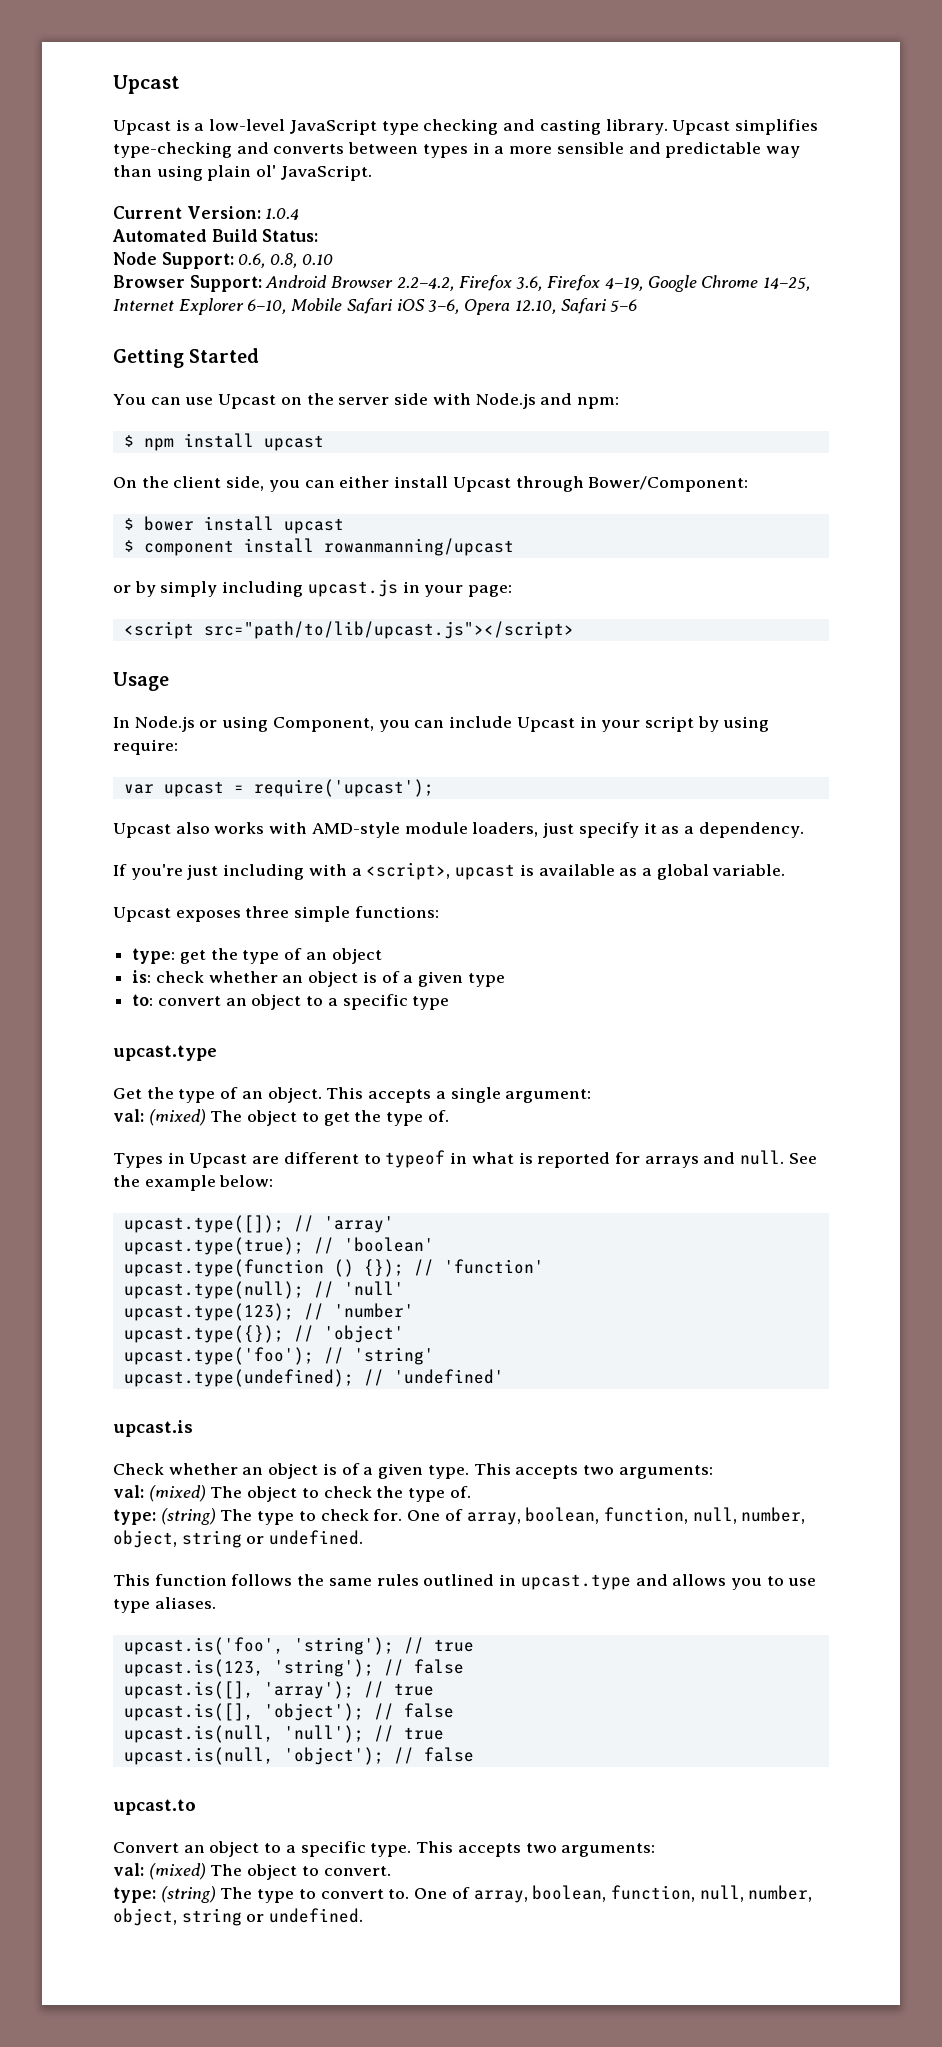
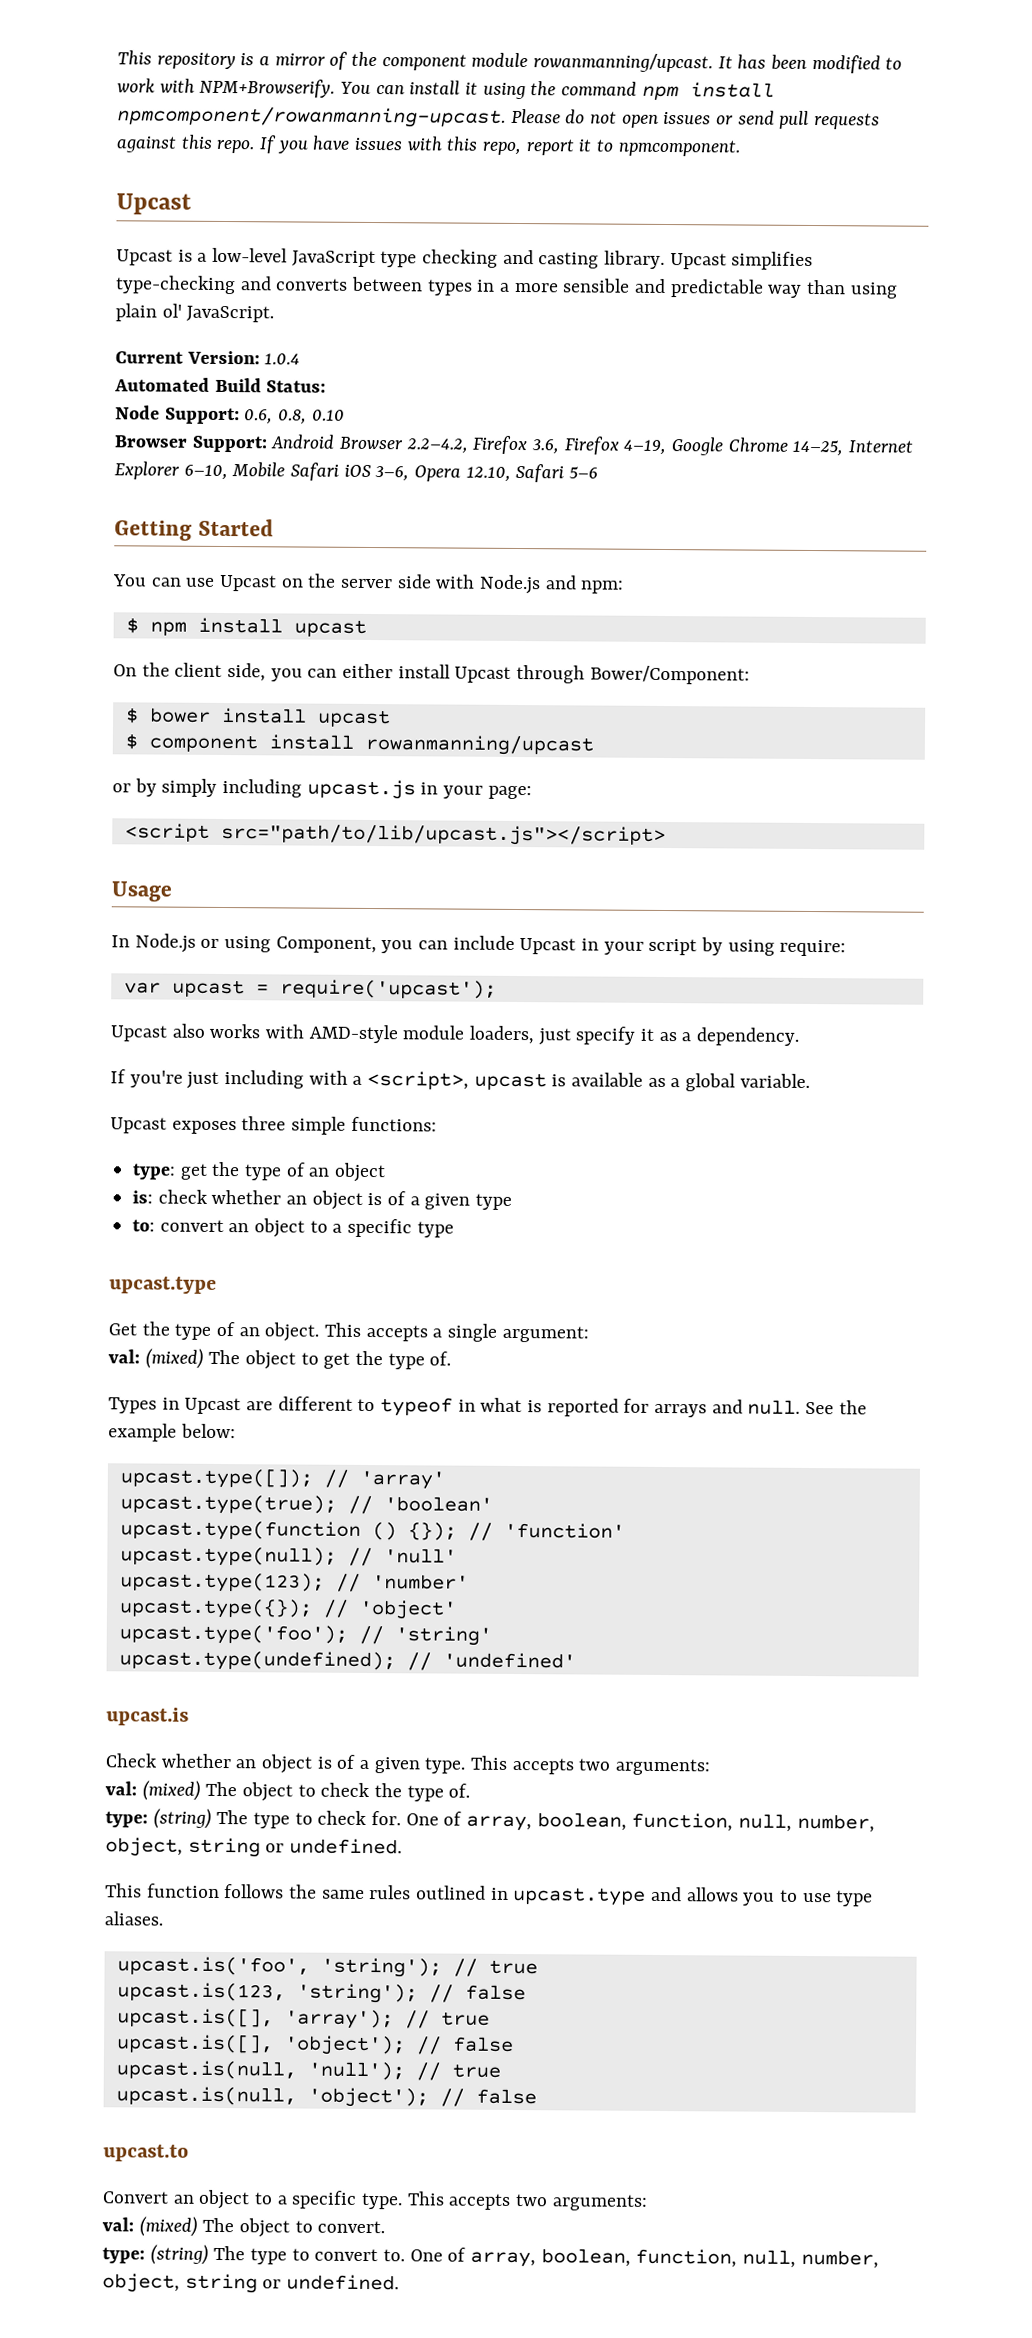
+ This repository is a mirror of the component module rowanmanning/upcast. It has been modified to work with NPM+Browserify. You can install it using the command npm install npmcomponent/rowanmanning-upcast. Please do not open issues or send pull requests against this repo. If you have issues with this repo, report it to npmcomponent.

